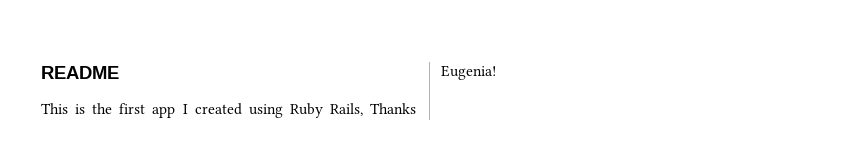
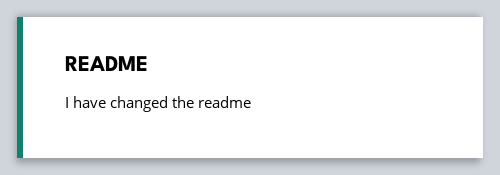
- This is the first app I created using Ruby Rails, Thanks Eugenia!
+ I have changed the readme

